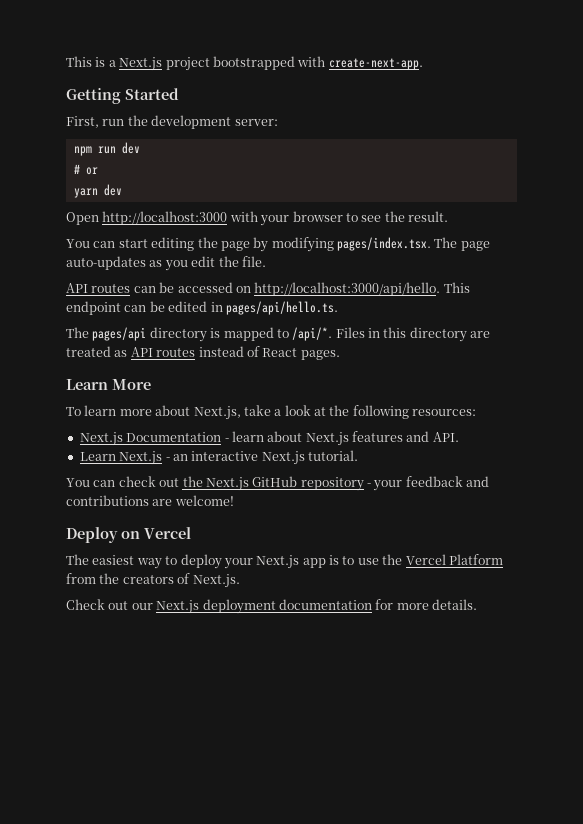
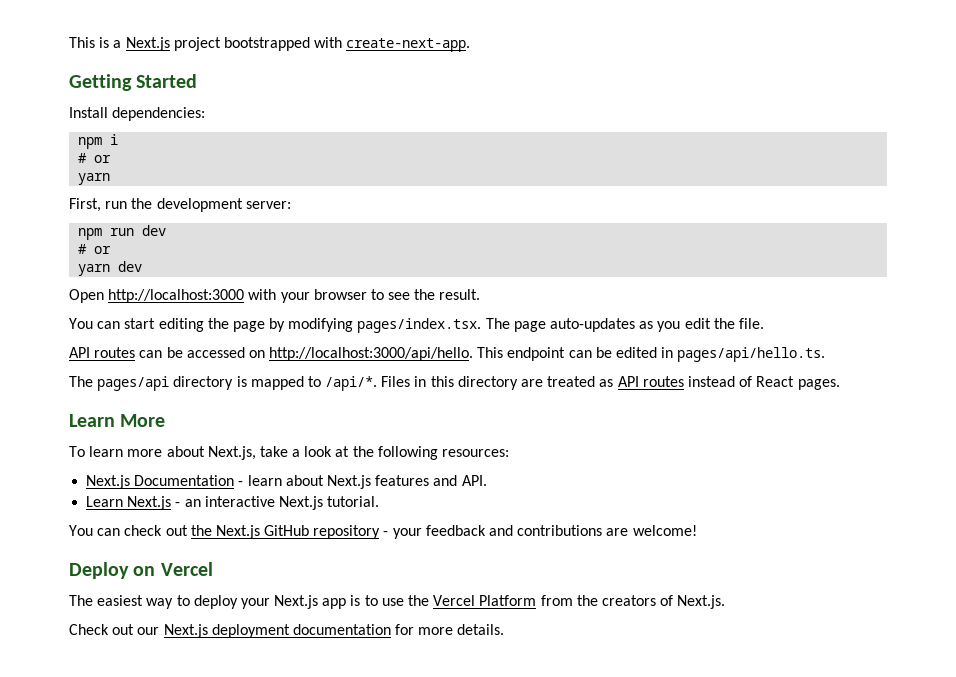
+ Install dependencies:
+ npm i
+ # or
+ yarn

